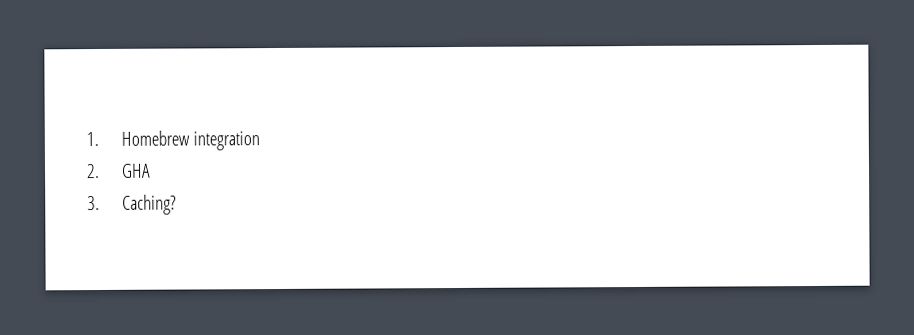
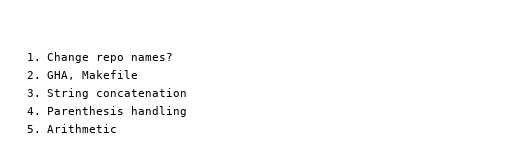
- 1. Homebrew integration
+ 1. Change repo names?
- 2. GHA
+ 2. GHA, Makefile
- 3. Caching?
+ 3. String concatenation
+ 4. Parenthesis handling
+ 5. Arithmetic

